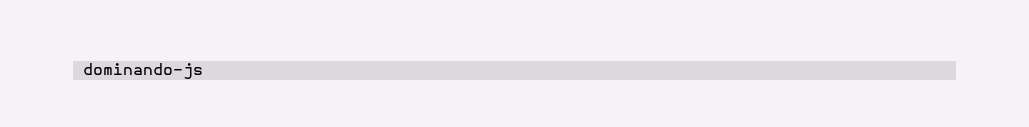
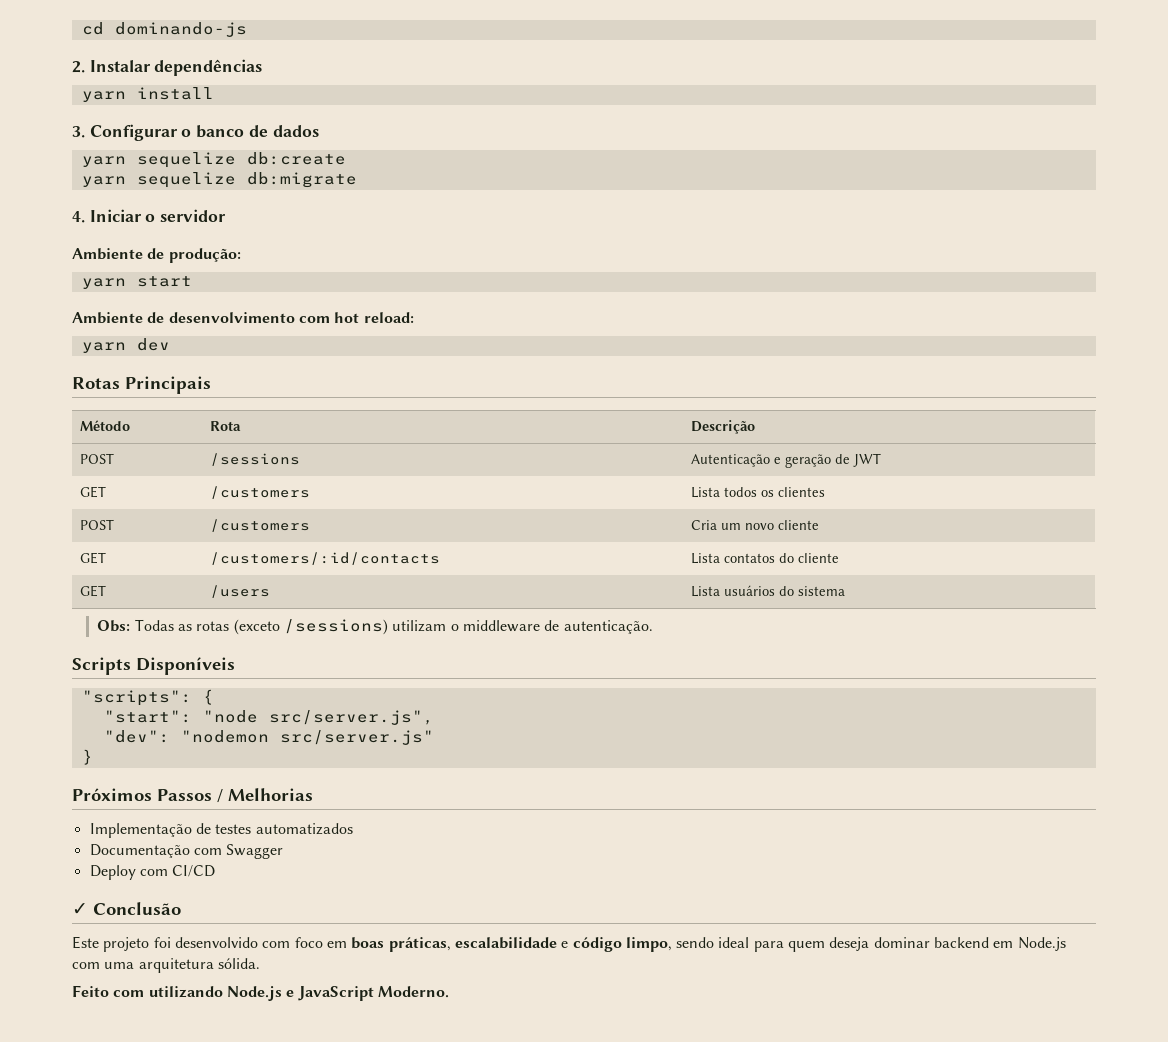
- dominando-js
+ cd dominando-js
+ 2. Instalar dependências
+ yarn install
+ 3. Configurar o banco de dados
+ yarn sequelize db:create
+ yarn sequelize db:migrate
+ 4. Iniciar o servidor
+ Ambiente de produção:
+ yarn start
+ Ambiente de desenvolvimento com hot reload:
+ yarn dev
+ Rotas Principais
+ Método | Rota | Descrição
+ POST | /sessions | Autenticação e geração de JWT
+ GET | /customers | Lista todos os clientes
+ POST | /customers | Cria um novo cliente
+ GET | /customers/:id/contacts | Lista contatos do cliente
+ GET | /users | Lista usuários do sistema
+ Obs: Todas as rotas (exceto /sessions) utilizam o middleware de autenticação.
+ Scripts Disponíveis
+ "scripts": {
+ "start": "node src/server.js",
+ "dev": "nodemon src/server.js"
+ }
+ Próximos Passos / Melhorias
+ Implementação de testes automatizados
+ Documentação com Swagger
+ Deploy com CI/CD
+ ✓ Conclusão
+ Este projeto foi desenvolvido com foco em boas práticas, escalabilidade e código limpo, sendo ideal para quem deseja dominar backend em Node.js com uma arquitetura sólida.
+ Feito com utilizando Node.js e JavaScript Moderno.

